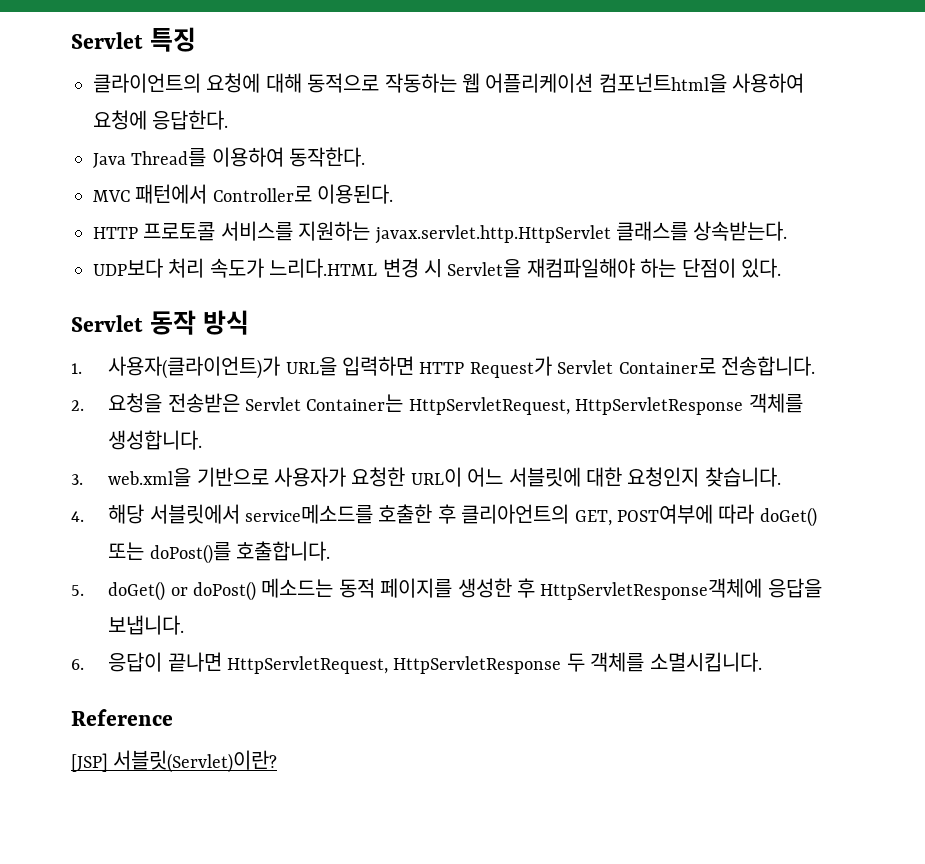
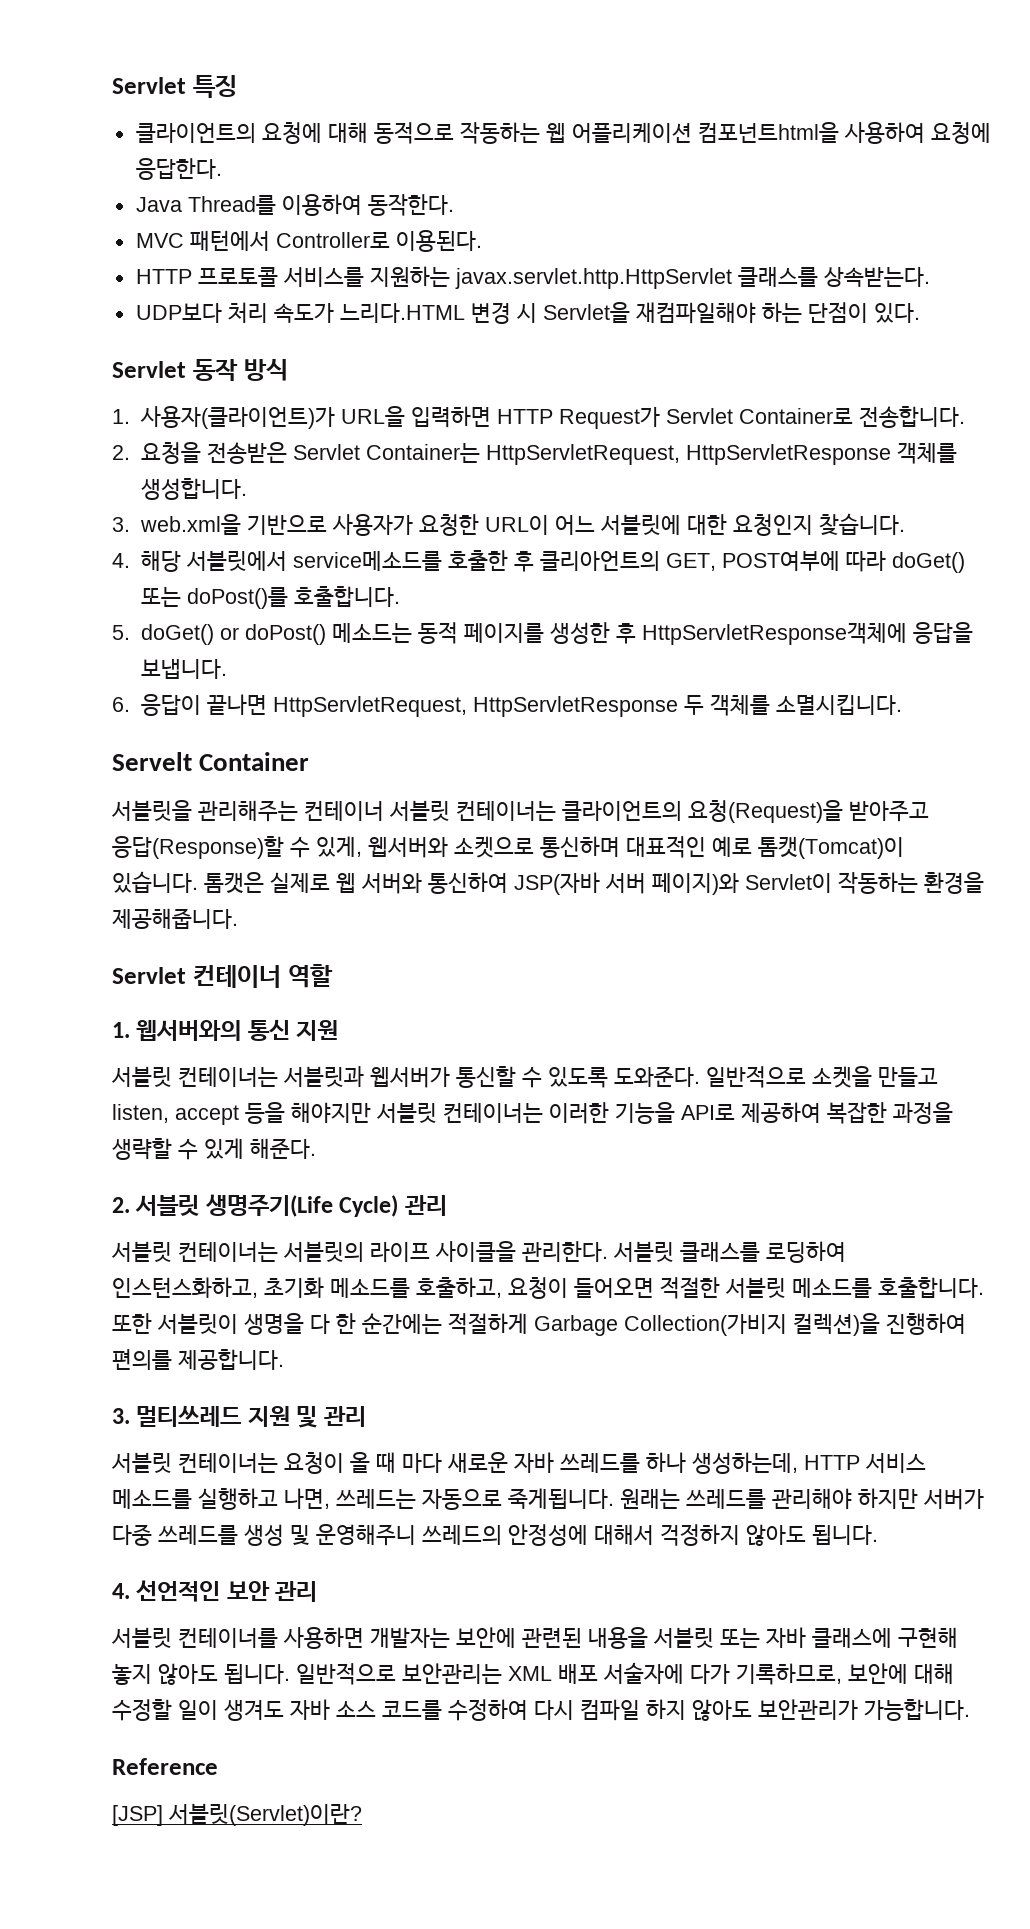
+ Servelt Container
+ 서블릿을 관리해주는 컨테이너 서블릿 컨테이너는 클라이언트의 요청(Request)을 받아주고 응답(Response)할 수 있게, 웹서버와 소켓으로 통신하며 대표적인 예로 톰캣(Tomcat)이 있습니다. 톰캣은 실제로 웹 서버와 통신하여 JSP(자바 서버 페이지)와 Servlet이 작동하는 환경을 제공해줍니다.
+ Servlet 컨테이너 역할
+ 1. 웹서버와의 통신 지원
+ 서블릿 컨테이너는 서블릿과 웹서버가 통신할 수 있도록 도와준다. 일반적으로 소켓을 만들고 listen, accept 등을 해야지만 서블릿 컨테이너는 이러한 기능을 API로 제공하여 복잡한 과정을 생략할 수 있게 해준다.
+ 2. 서블릿 생명주기(Life Cycle) 관리
+ 서블릿 컨테이너는 서블릿의 라이프 사이클을 관리한다. 서블릿 클래스를 로딩하여 인스턴스화하고, 초기화 메소드를 호출하고, 요청이 들어오면 적절한 서블릿 메소드를 호출합니다. 또한 서블릿이 생명을 다 한 순간에는 적절하게 Garbage Collection(가비지 컬렉션)을 진행하여 편의를 제공합니다.
+ 3. 멀티쓰레드 지원 및 관리
+ 서블릿 컨테이너는 요청이 올 때 마다 새로운 자바 쓰레드를 하나 생성하는데, HTTP 서비스 메소드를 실행하고 나면, 쓰레드는 자동으로 죽게됩니다. 원래는 쓰레드를 관리해야 하지만 서버가 다중 쓰레드를 생성 및 운영해주니 쓰레드의 안정성에 대해서 걱정하지 않아도 됩니다.
+ 4. 선언적인 보안 관리
+ 서블릿 컨테이너를 사용하면 개발자는 보안에 관련된 내용을 서블릿 또는 자바 클래스에 구현해 놓지 않아도 됩니다. 일반적으로 보안관리는 XML 배포 서술자에 다가 기록하므로, 보안에 대해 수정할 일이 생겨도 자바 소스 코드를 수정하여 다시 컴파일 하지 않아도 보안관리가 가능합니다.

